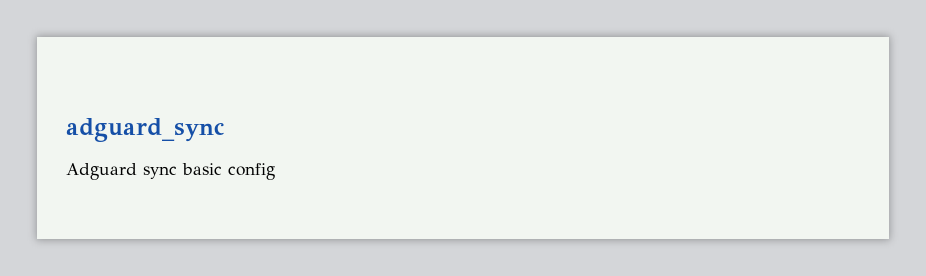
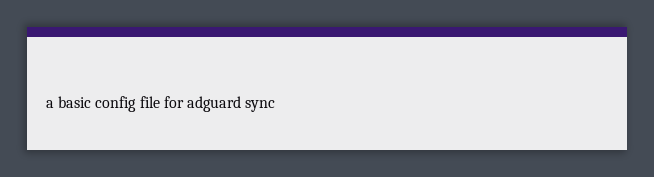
- adguard_sync
- Adguard sync basic config
+ a basic config file for adguard sync

